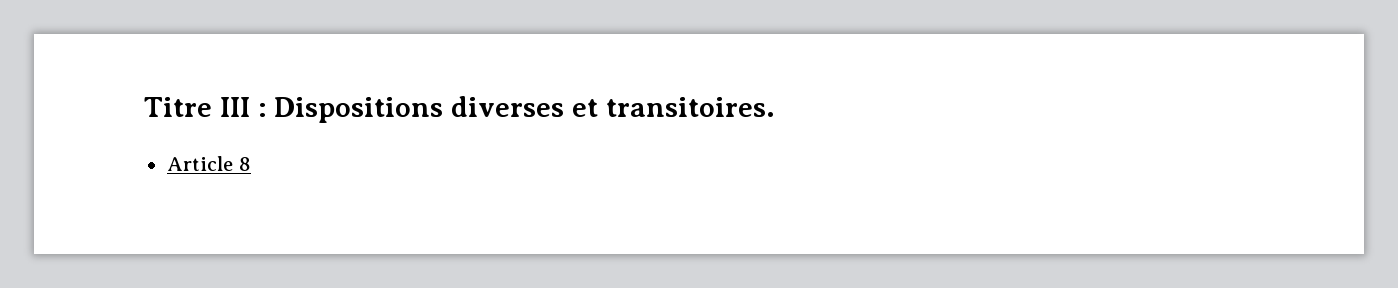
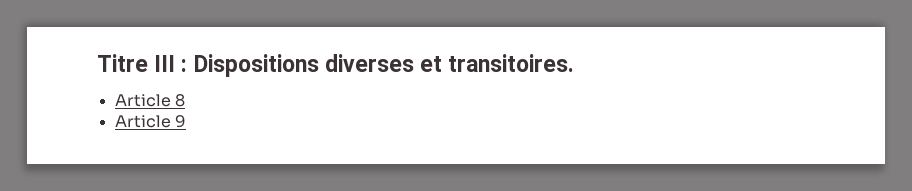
+ Article 9

